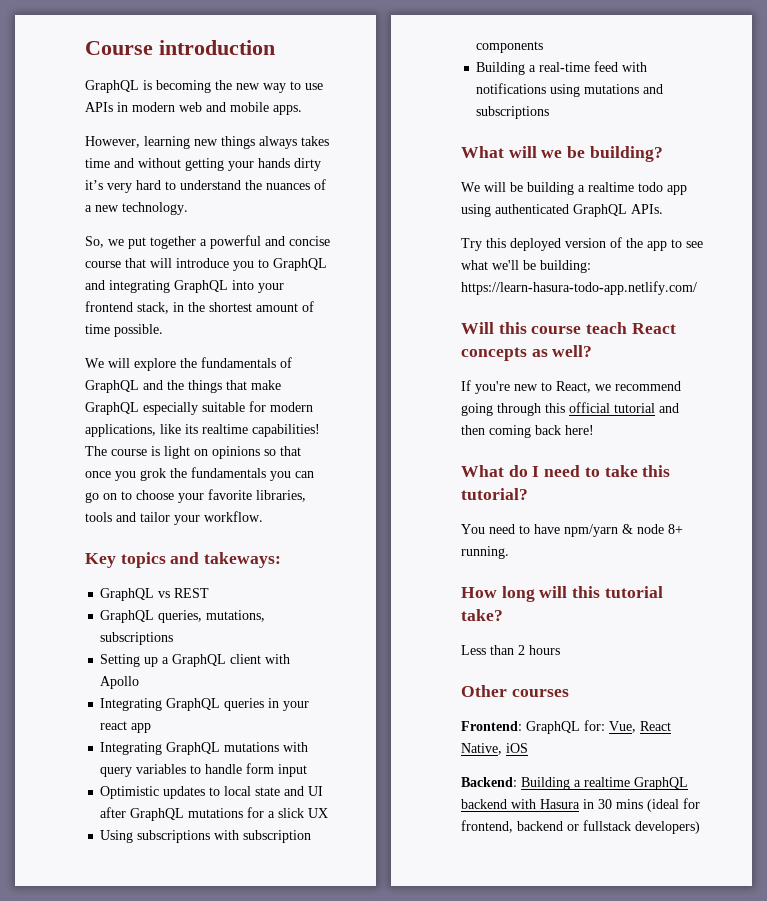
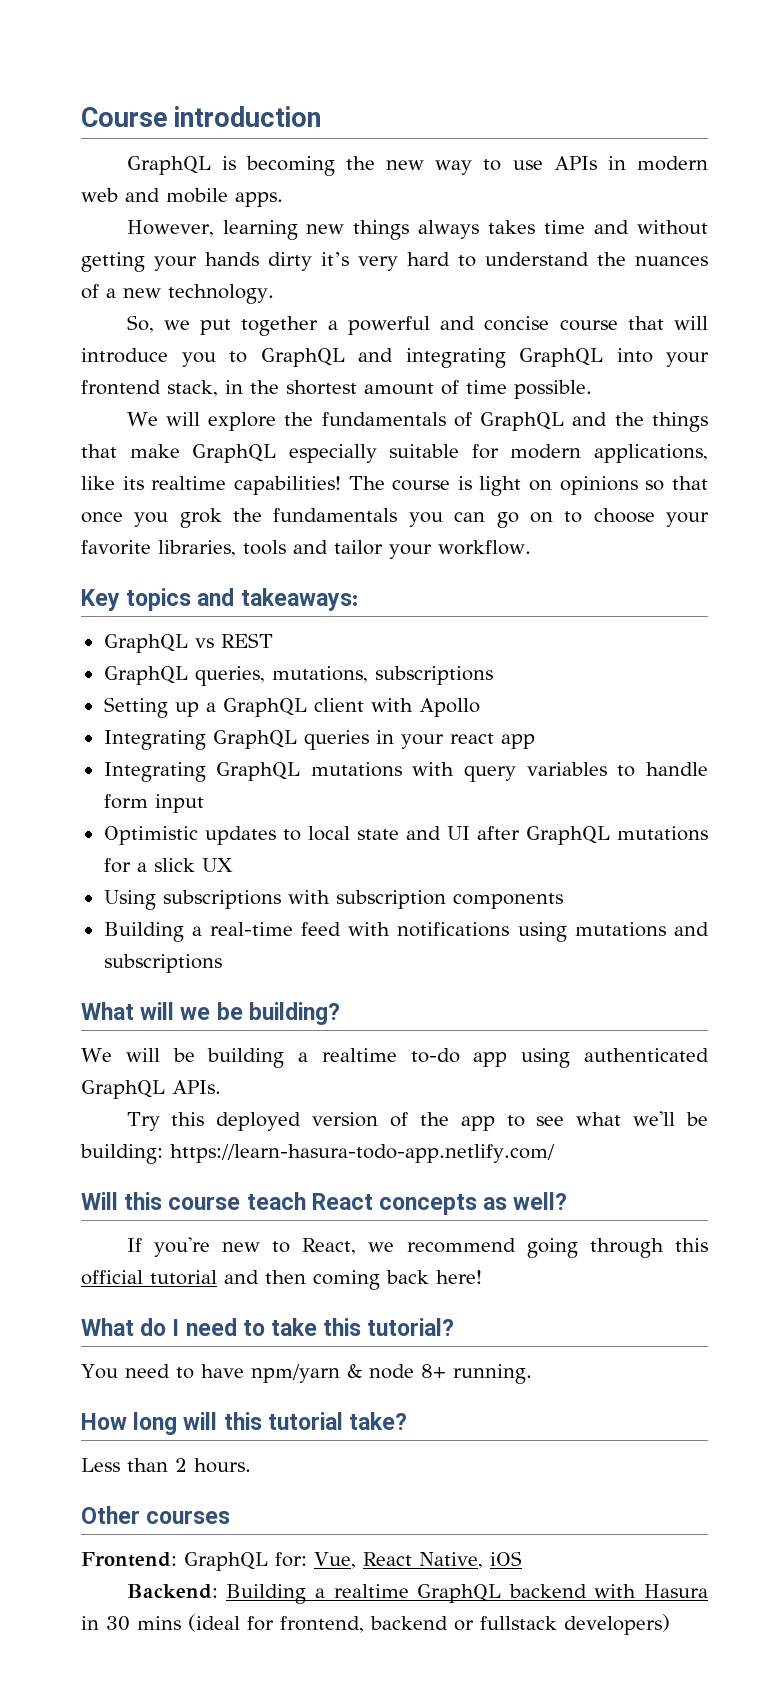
- Key topics and takeways:
+ Key topics and takeaways:
- We will be building a realtime todo app using authenticated GraphQL APIs.
+ We will be building a realtime to-do app using authenticated GraphQL APIs.
- Less than 2 hours
+ Less than 2 hours.

